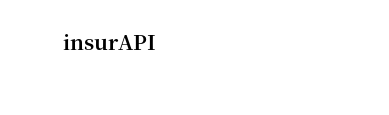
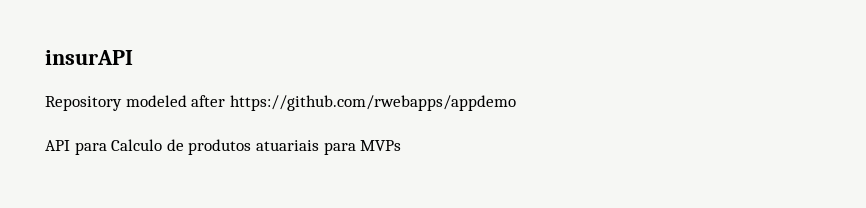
+ Repository modeled after https://github.com/rwebapps/appdemo
+ API para Calculo de produtos atuariais para MVPs

